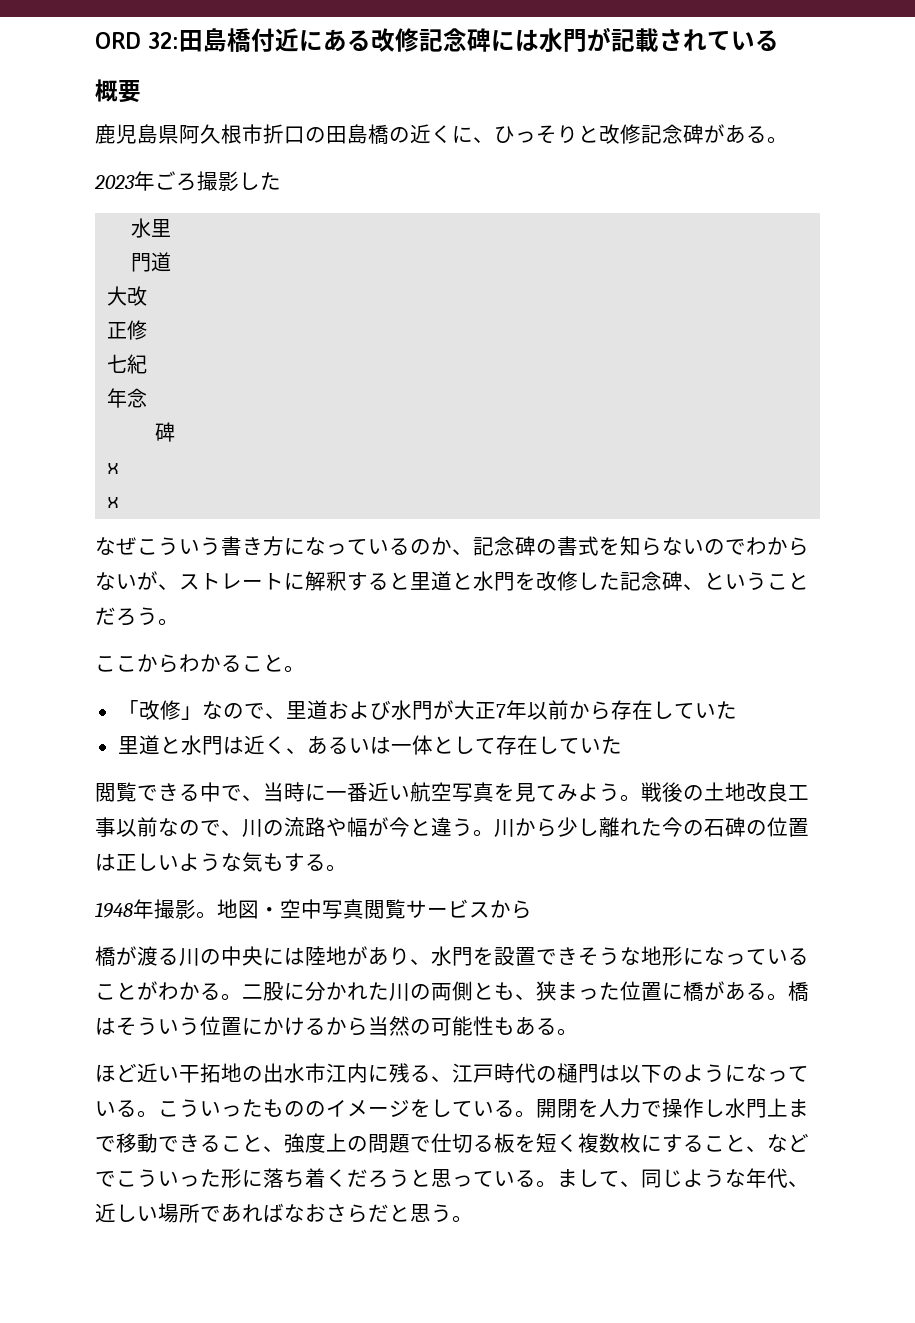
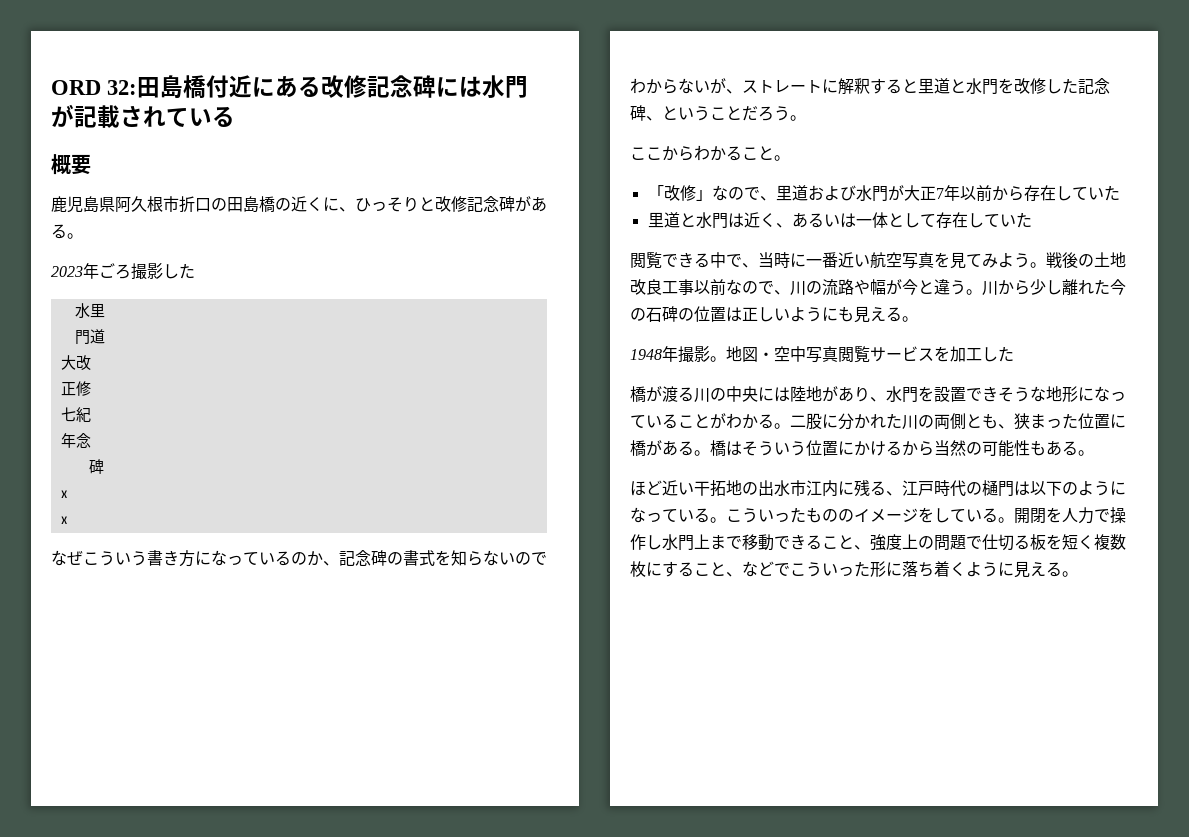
- 川から少し離れた今の石碑の位置は正しいような気もする。
+ 川から少し離れた今の石碑の位置は正しいようにも見える。
- 地図・空中写真閲覧サービスから
+ 地図・空中写真閲覧サービスを加工した
- 開閉を人力で操作し水門上まで移動できること、強度上の問題で仕切る板を短く複数枚にすること、などでこういった形に落ち着くだろうと思っている。まして、同じような年代、近しい場所であればなおさらだと思う。
+ 開閉を人力で操作し水門上まで移動できること、強度上の問題で仕切る板を短く複数枚にすること、などでこういった形に落ち着くように見える。

